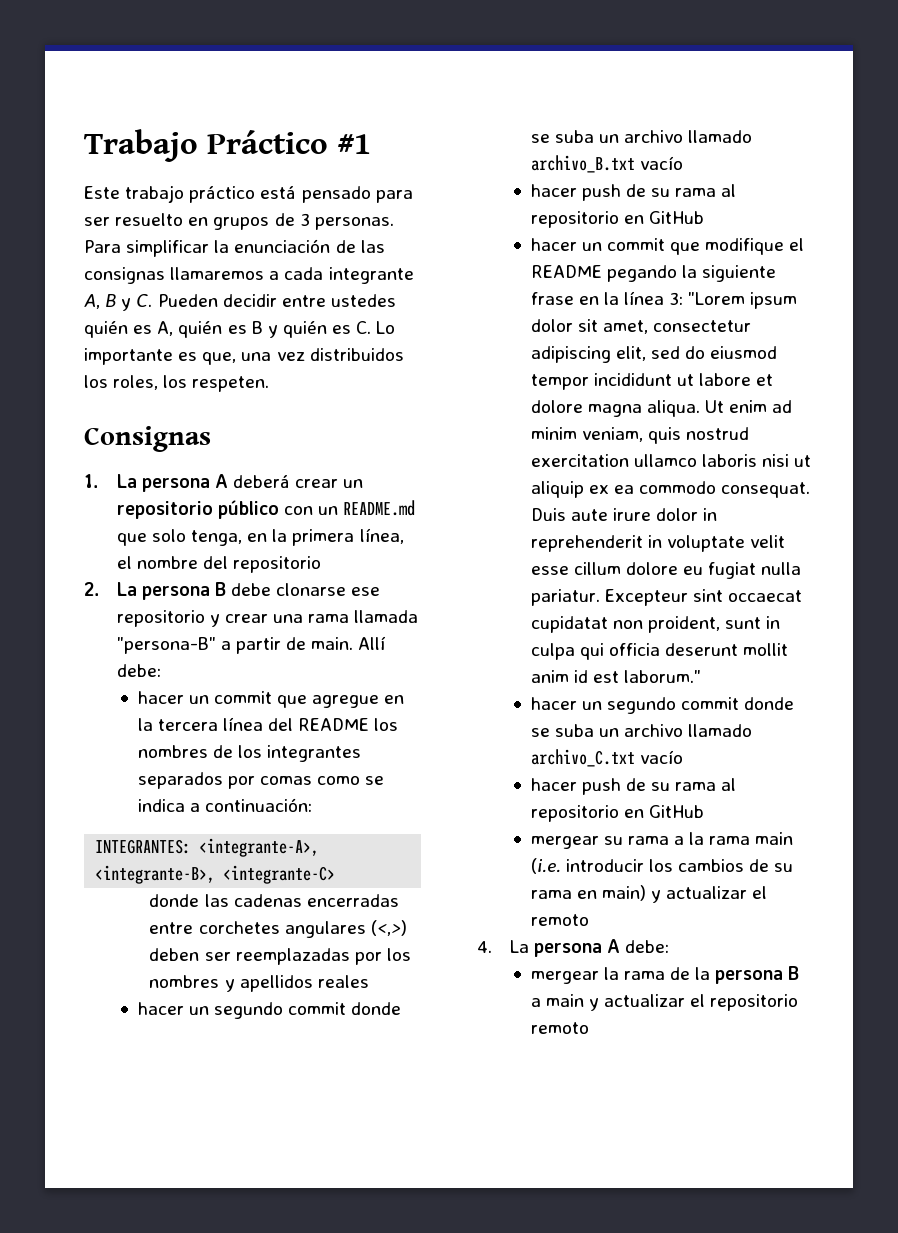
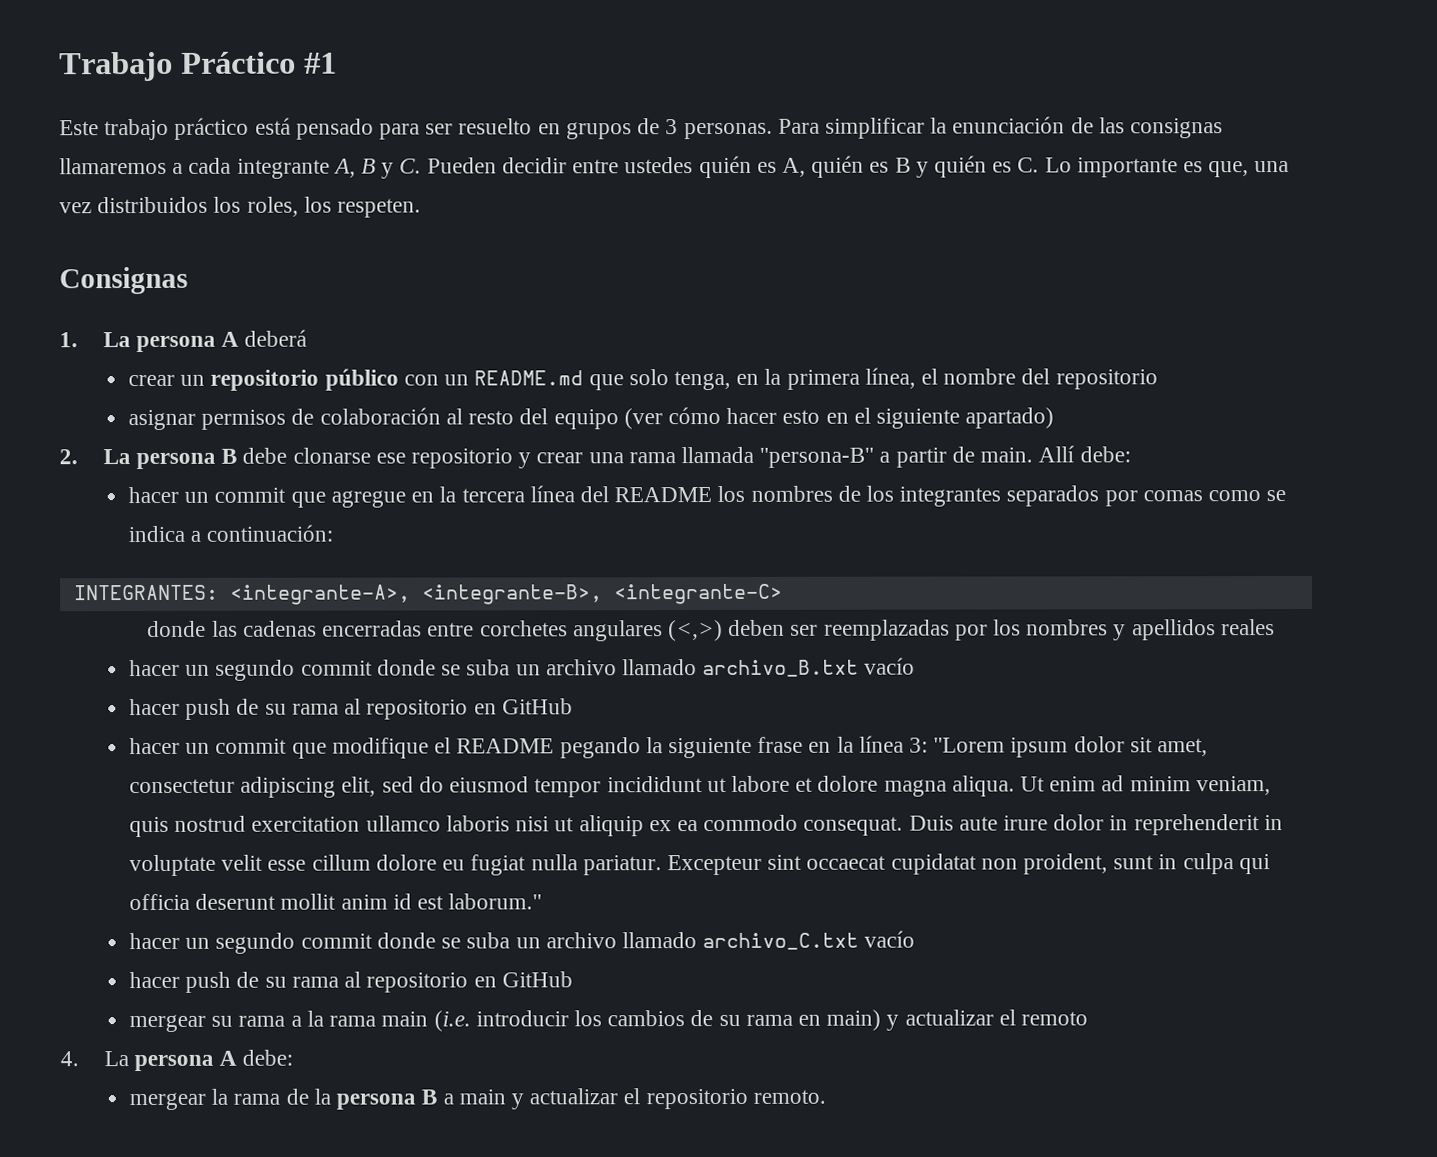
- 1. La persona A deberá crear un repositorio público con un README.md que solo tenga, en la primera línea, el nombre del repositorio
+ 1. La persona A deberá
+ crear un repositorio público con un README.md que solo tenga, en la primera línea, el nombre del repositorio
+ asignar permisos de colaboración al resto del equipo (ver cómo hacer esto en el siguiente apartado)
- mergear la rama de la persona B a main y actualizar el repositorio remoto
+ mergear la rama de la persona B a main y actualizar el repositorio remoto.

